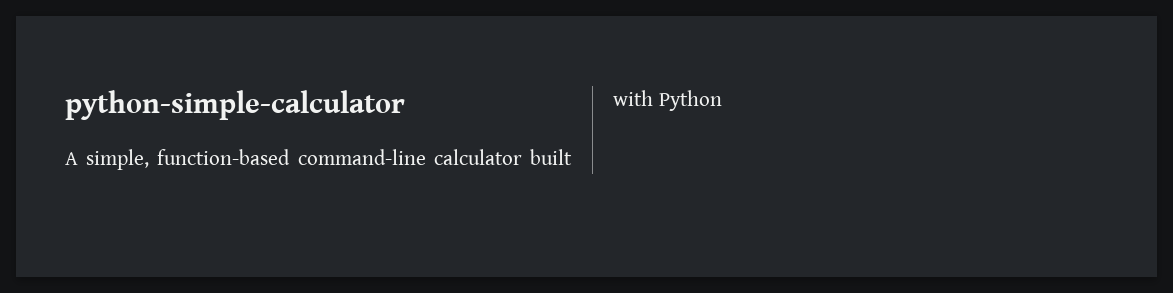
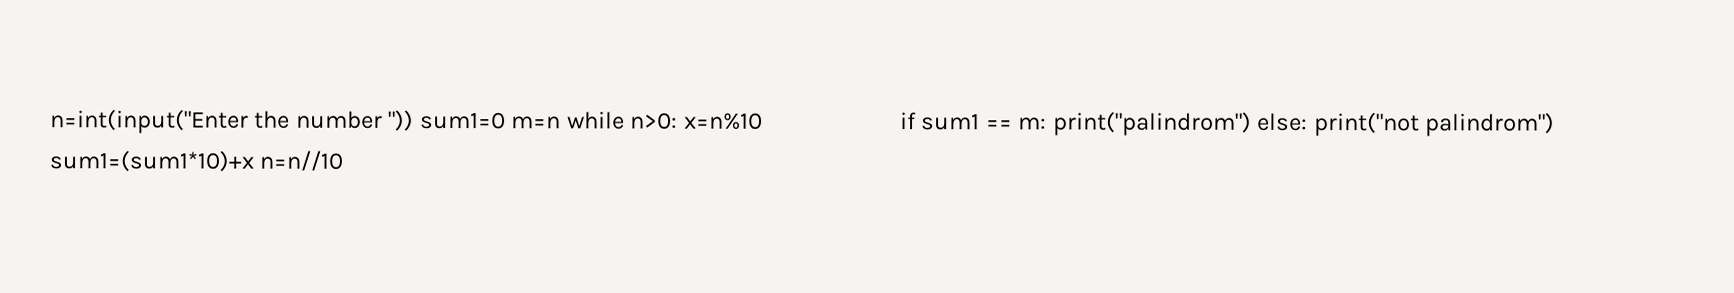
- python-simple-calculator
- A simple, function-based command-line calculator built with Python
+ n=int(input("Enter the number ")) sum1=0 m=n while n>0: x=n%10 sum1=(sum1*10)+x n=n//10
+ if sum1 == m: print("palindrom") else: print("not palindrom")

